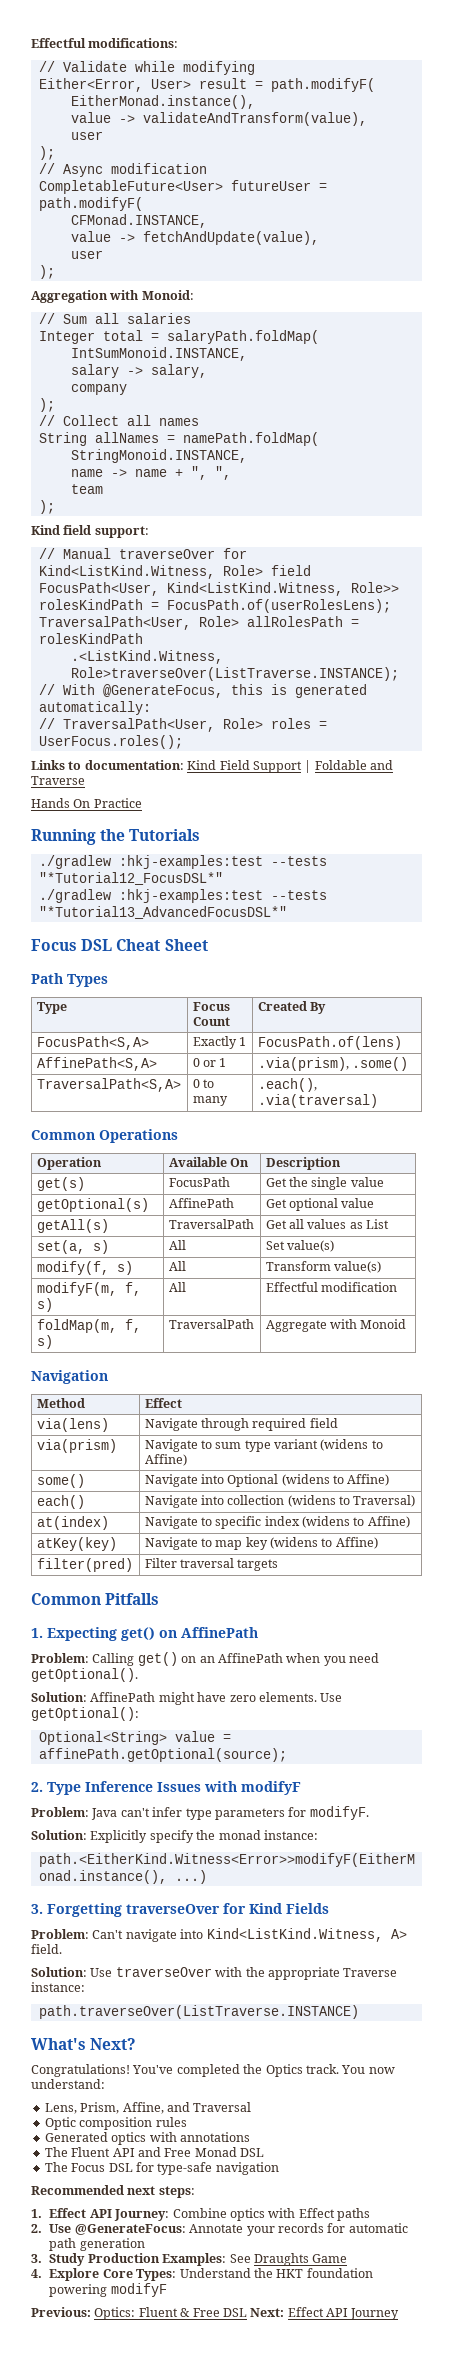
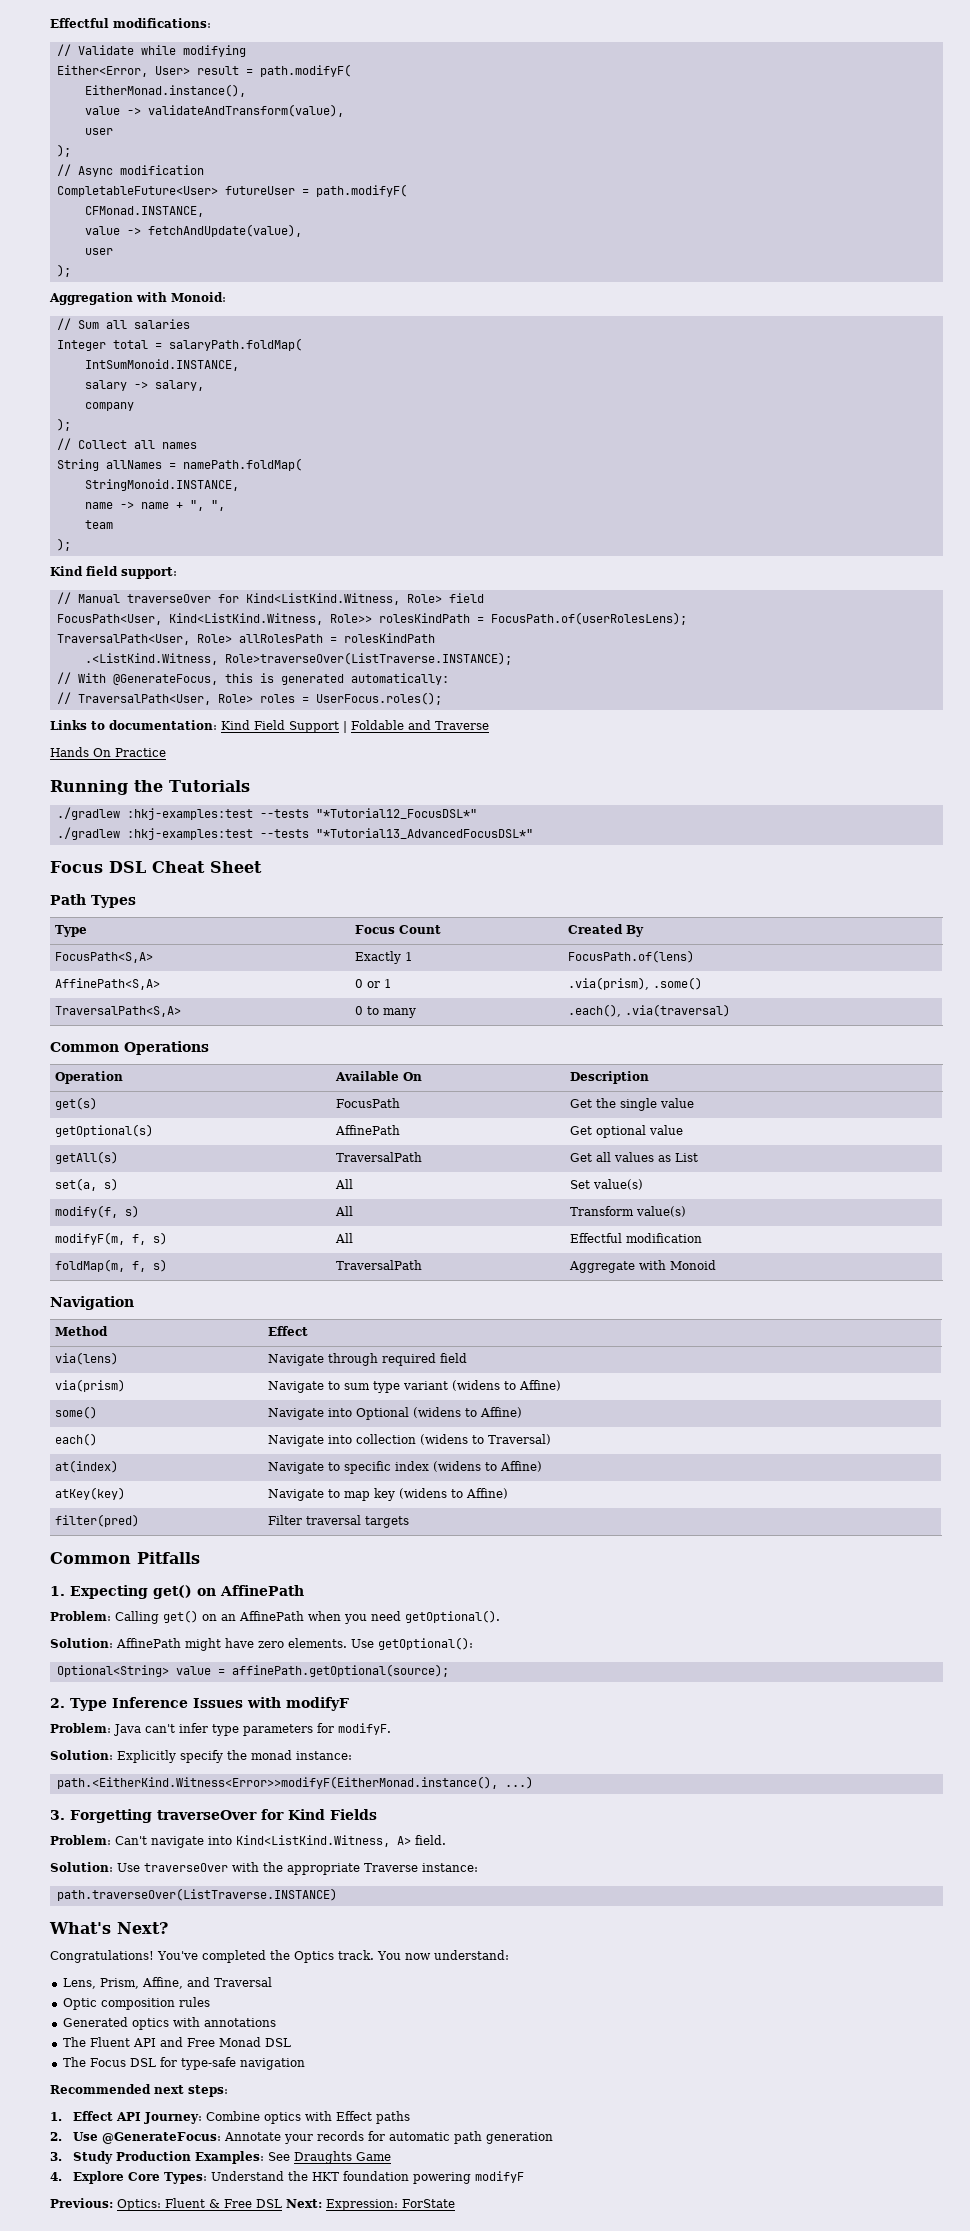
- Previous: Optics: Fluent & Free DSL Next: Effect API Journey
+ Previous: Optics: Fluent & Free DSL Next: Expression: ForState

